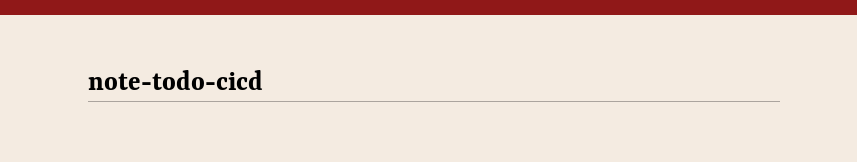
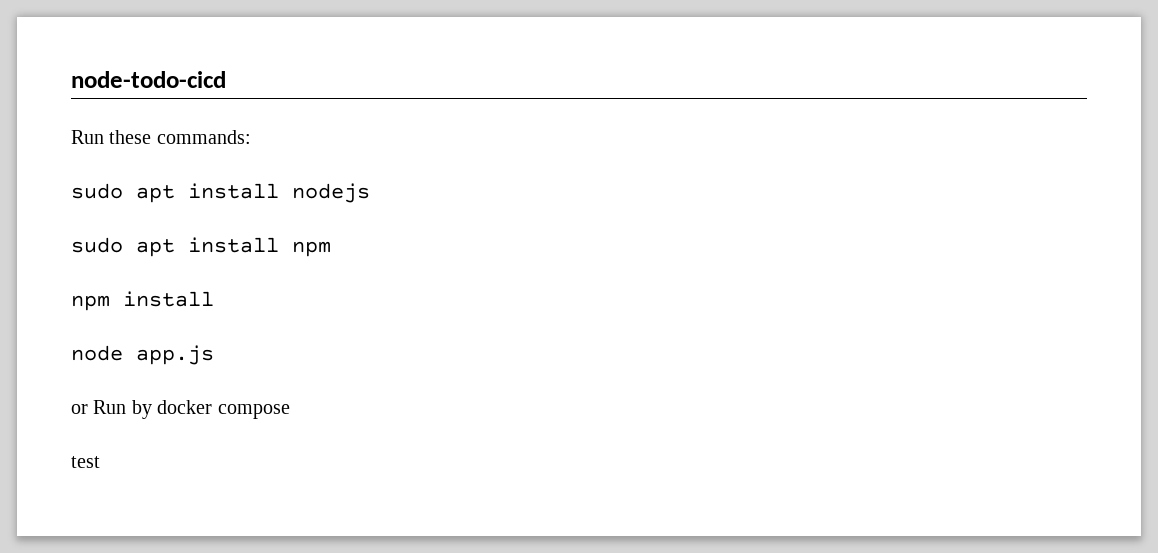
- note-todo-cicd
+ node-todo-cicd
+ Run these commands:
+ sudo apt install nodejs
+ sudo apt install npm
+ npm install
+ node app.js
+ or Run by docker compose
+ test

